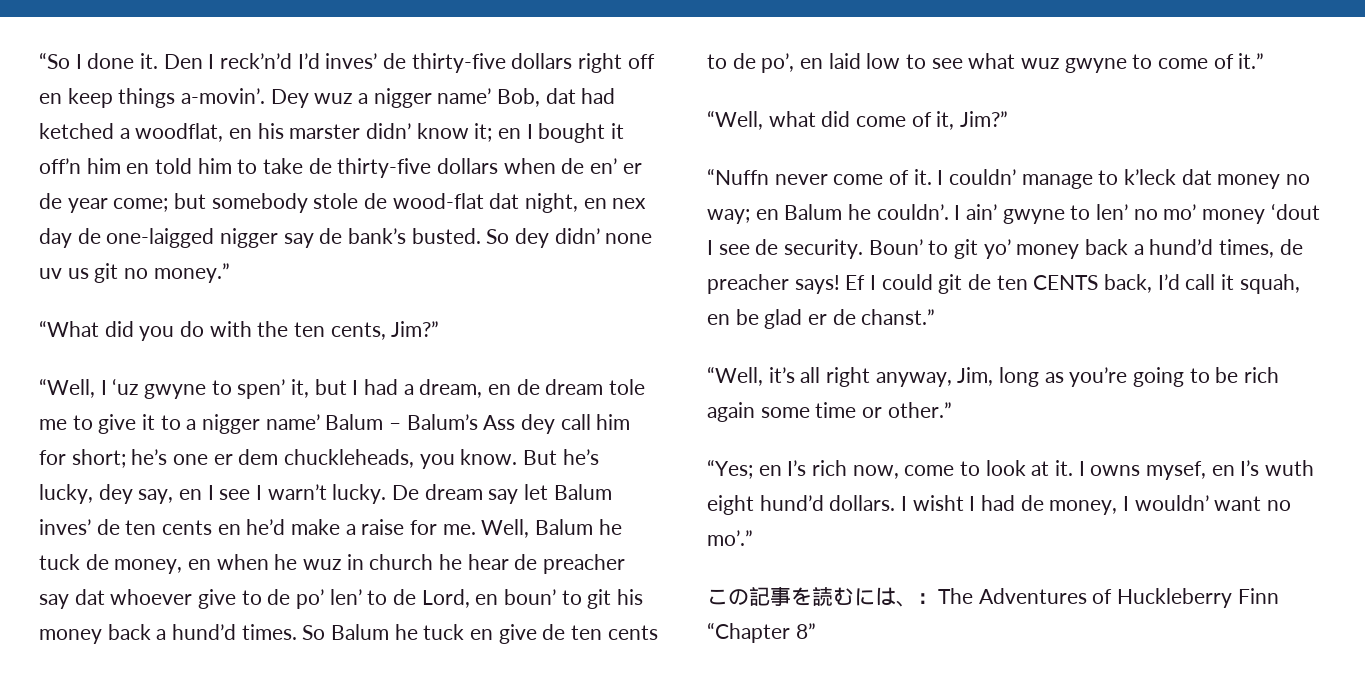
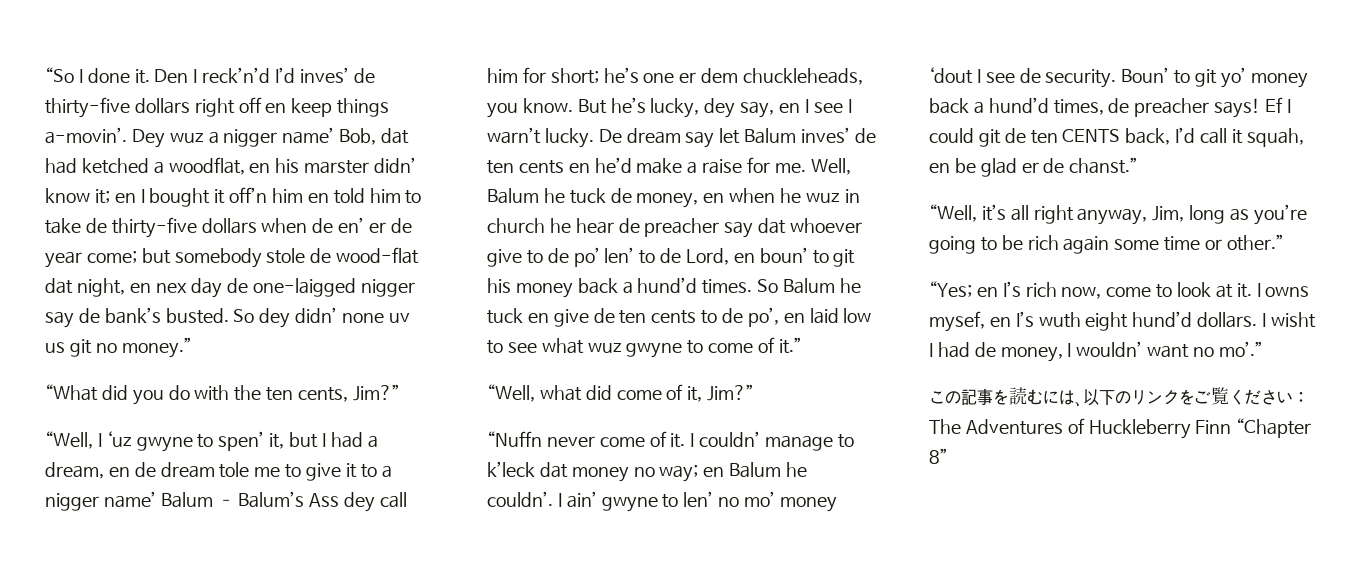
- この記事を読むには、：The Adventures of Huckleberry Finn “Chapter 8”
+ この記事を読むには、以下のリンクをご覧ください：The Adventures of Huckleberry Finn “Chapter 8”

